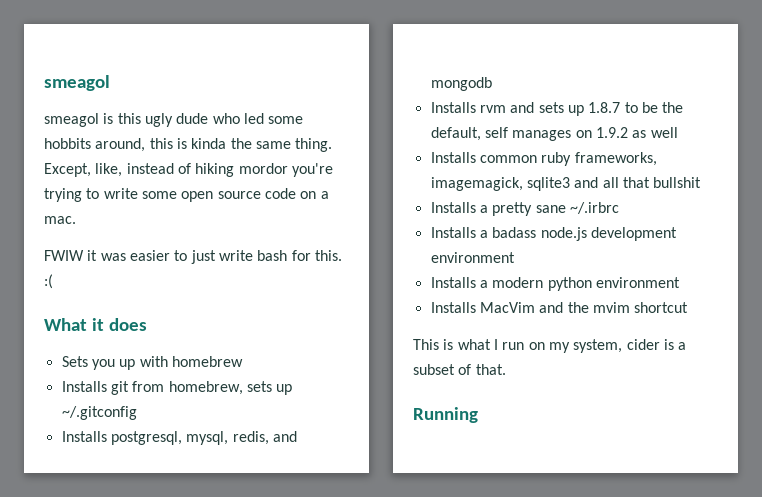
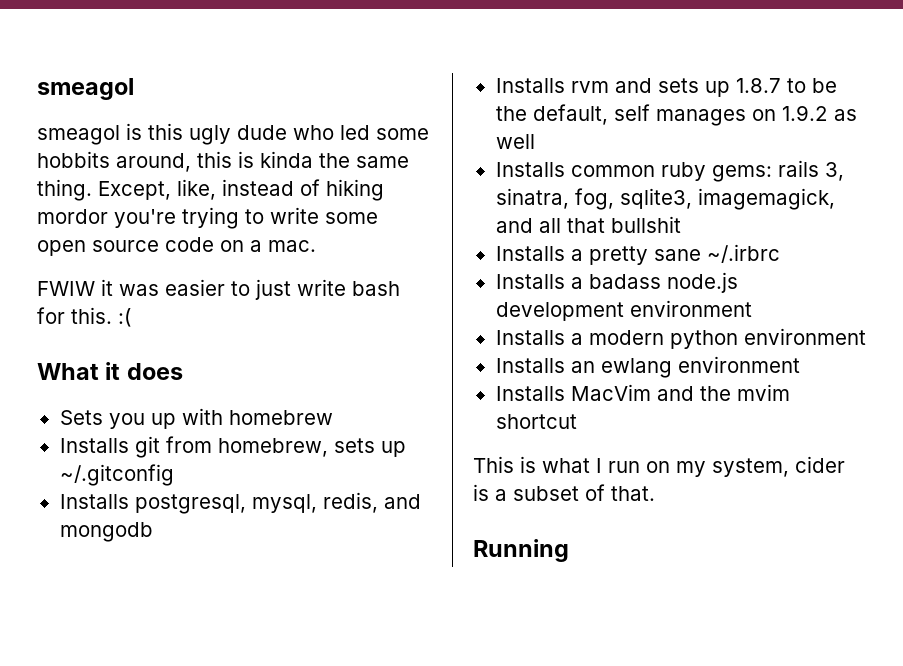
- Installs common ruby frameworks, imagemagick, sqlite3 and all that bullshit
+ Installs common ruby gems: rails 3, sinatra, fog, sqlite3, imagemagick, and all that bullshit
+ Installs an ewlang environment

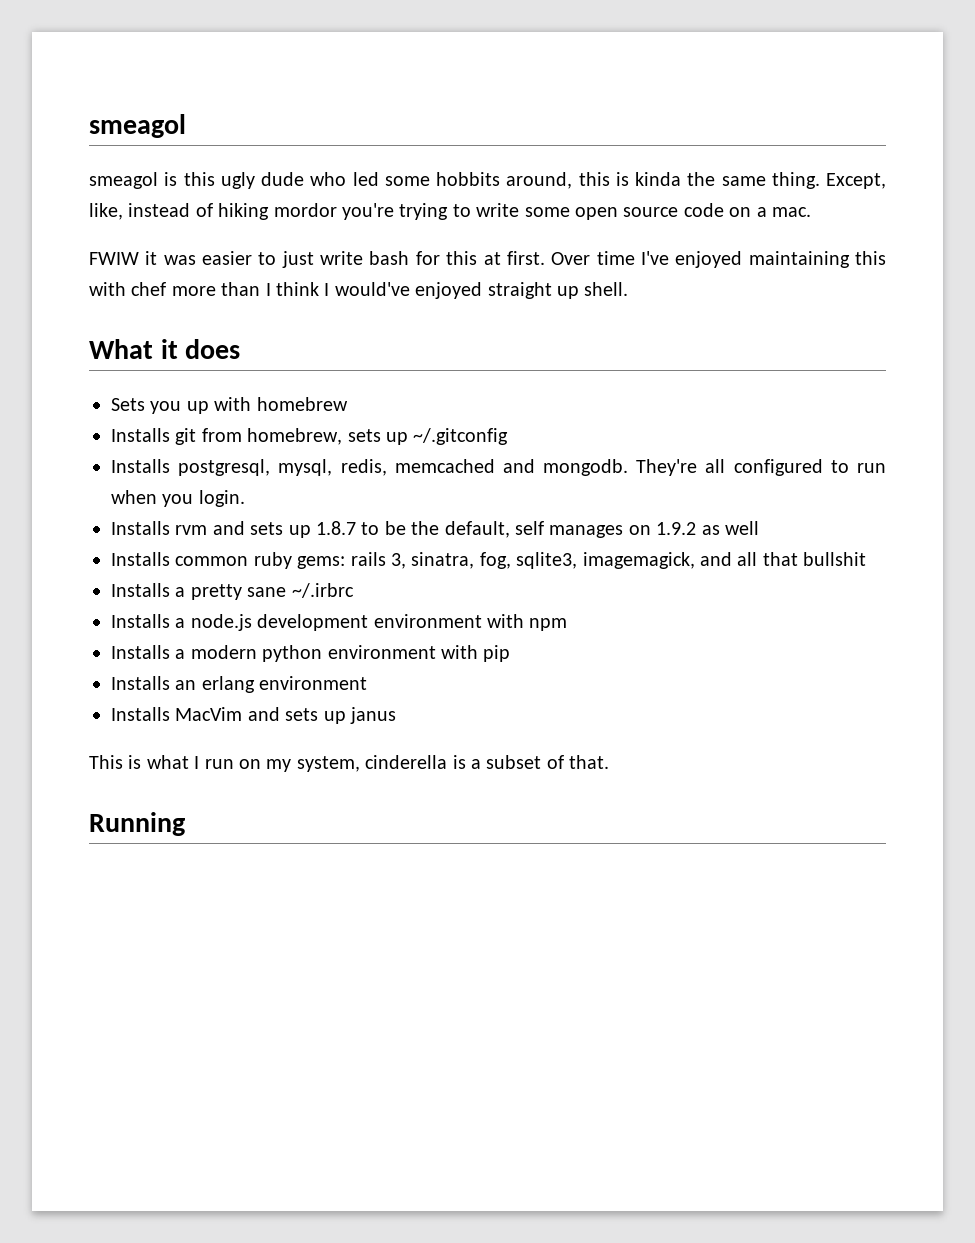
- FWIW it was easier to just write bash for this. :(
+ FWIW it was easier to just write bash for this at first. Over time I've enjoyed maintaining this with chef more than I think I would've enjoyed straight up shell.
- Installs postgresql, mysql, redis, and mongodb
+ Installs postgresql, mysql, redis, memcached and mongodb. They're all configured to run when you login.
- Installs a badass node.js development environment
+ Installs a node.js development environment with npm
- Installs a modern python environment
+ Installs a modern python environment with pip
- Installs an ewlang environment
+ Installs an erlang environment
- Installs MacVim and the mvim shortcut
+ Installs MacVim and sets up janus
- This is what I run on my system, cider is a subset of that.
+ This is what I run on my system, cinderella is a subset of that.

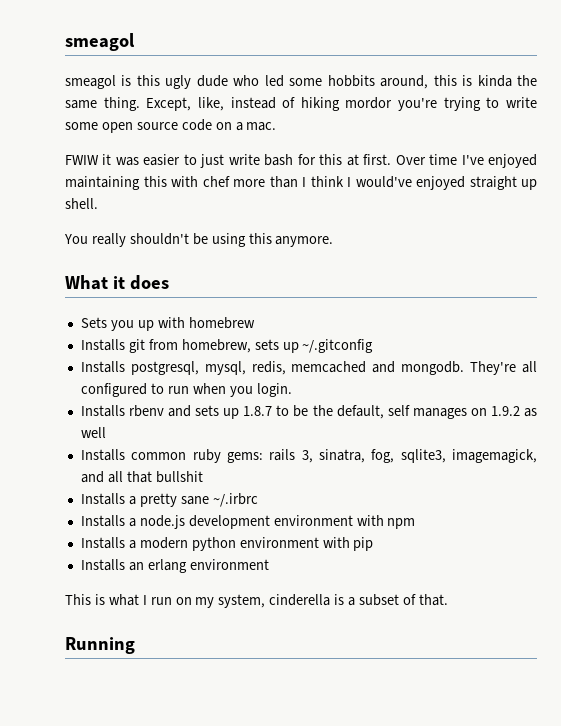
+ You really shouldn't be using this anymore.
- Installs rvm and sets up 1.8.7 to be the default, self manages on 1.9.2 as well
+ Installs rbenv and sets up 1.8.7 to be the default, self manages on 1.9.2 as well
- Installs MacVim and sets up janus

